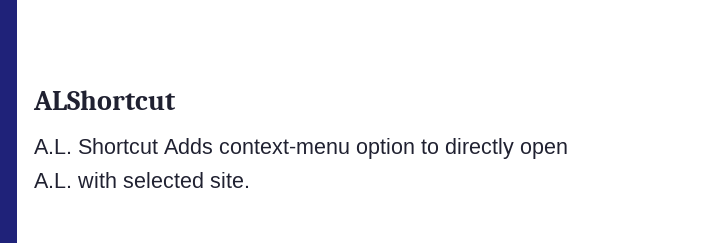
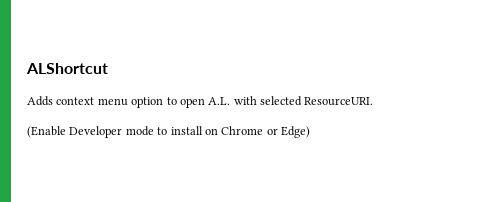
- A.L. Shortcut Adds context-menu option to directly open A.L. with selected site.
+ Adds context menu option to open A.L. with selected ResourceURI.
+ (Enable Developer mode to install on Chrome or Edge)

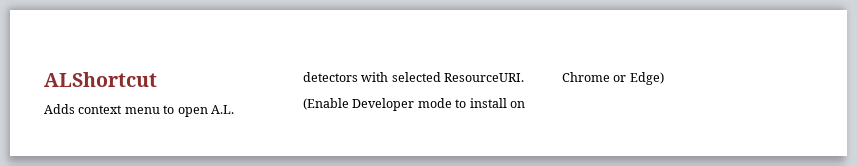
- Adds context menu option to open A.L. with selected ResourceURI.
+ Adds context menu to open A.L. detectors with selected ResourceURI.

